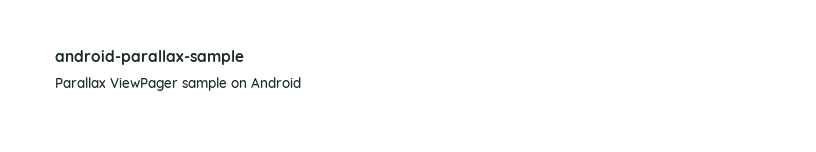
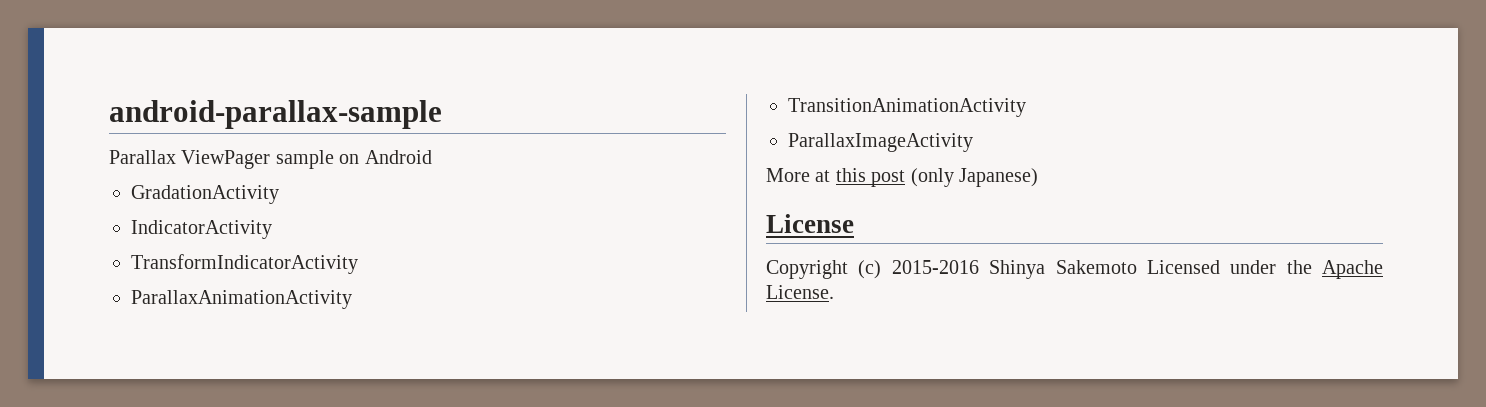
+ GradationActivity
+ IndicatorActivity
+ TransformIndicatorActivity
+ ParallaxAnimationActivity
+ TransitionAnimationActivity
+ ParallaxImageActivity
+ More at this post (only Japanese)
+ License
+ Copyright (c) 2015-2016 Shinya Sakemoto Licensed under the Apache License.

